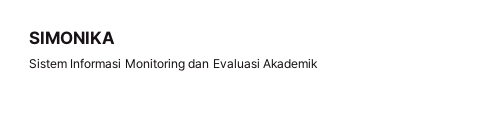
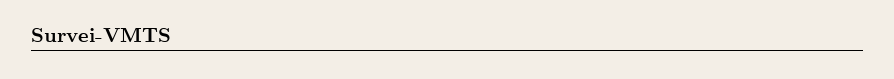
- SIMONIKA
- Sistem Informasi Monitoring dan Evaluasi Akademik
+ Survei-VMTS

